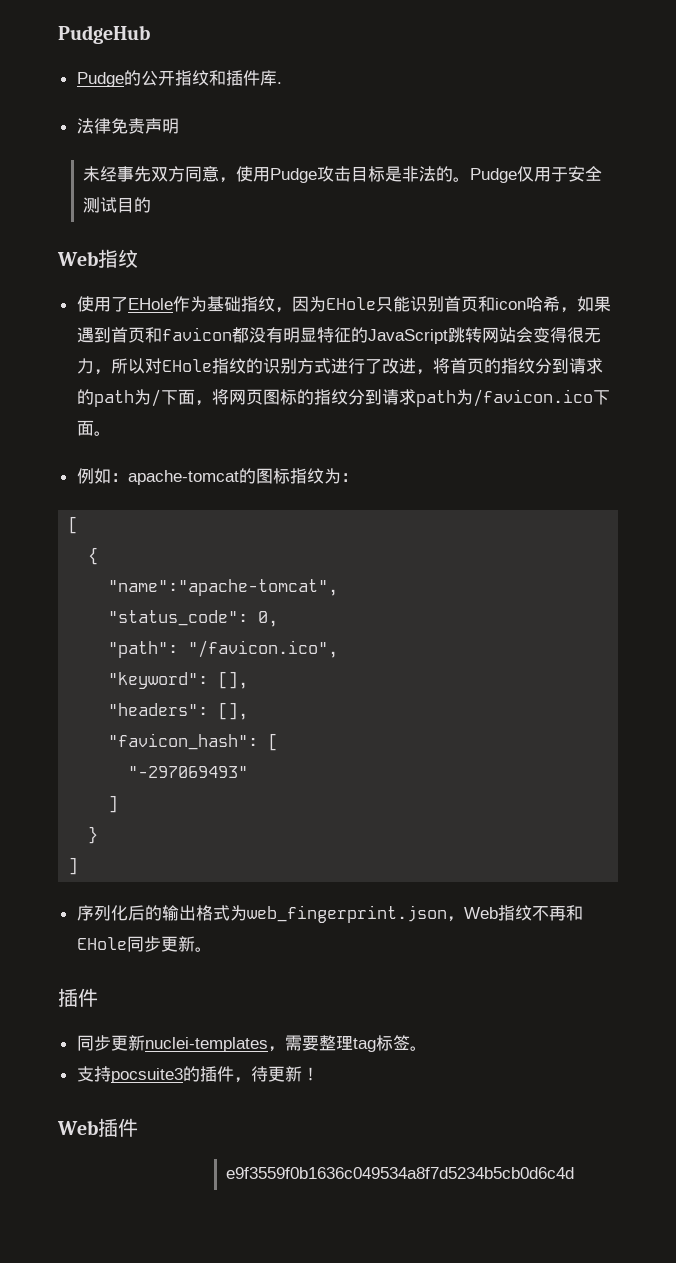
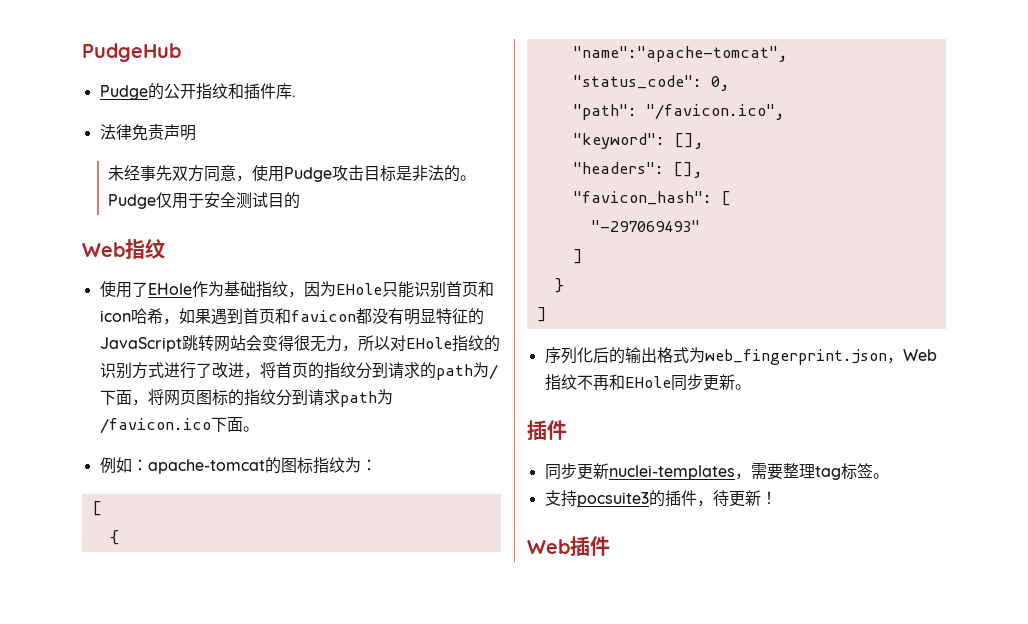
- e9f3559f0b1636c049534a8f7d5234b5cb0d6c4d

